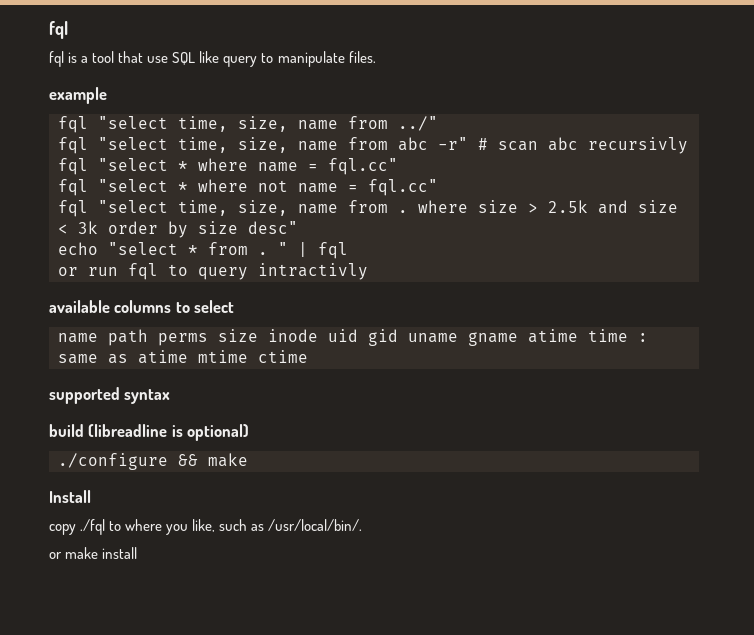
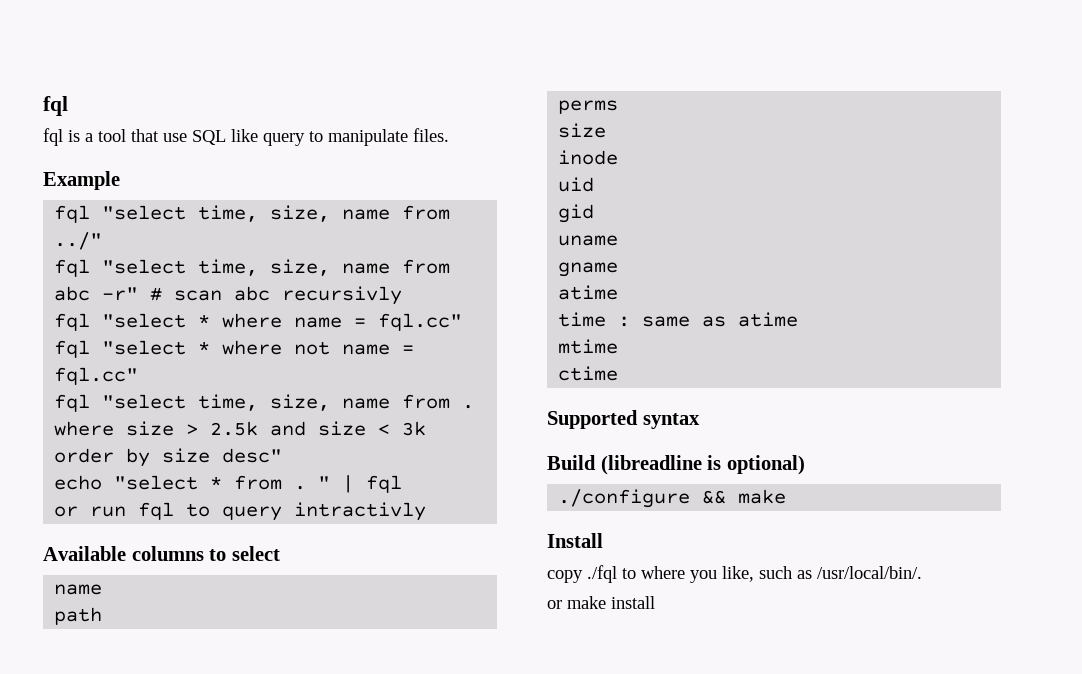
- example
+ Example
- available columns to select
- name path perms size inode uid gid uname gname atime time : same as atime mtime ctime
+ Available columns to select
+ name
+ path
+ perms
+ size
+ inode
+ uid
+ gid
+ uname
+ gname
+ atime
+ time : same as atime
+ mtime
+ ctime
- supported syntax
+ Supported syntax
- build (libreadline is optional)
+ Build (libreadline is optional)

